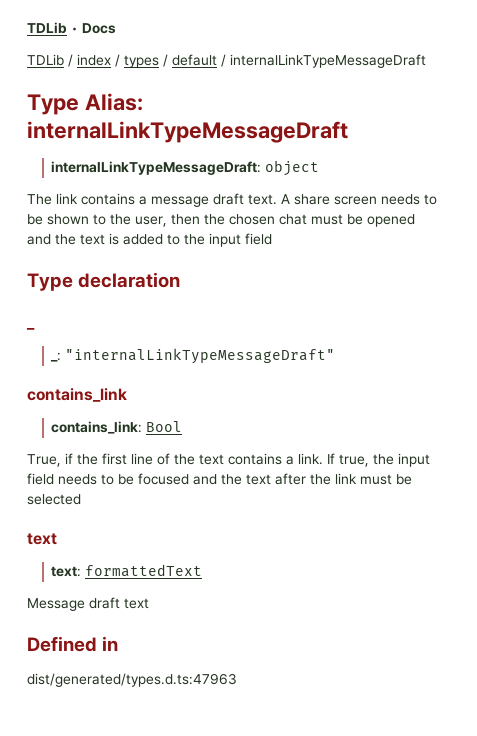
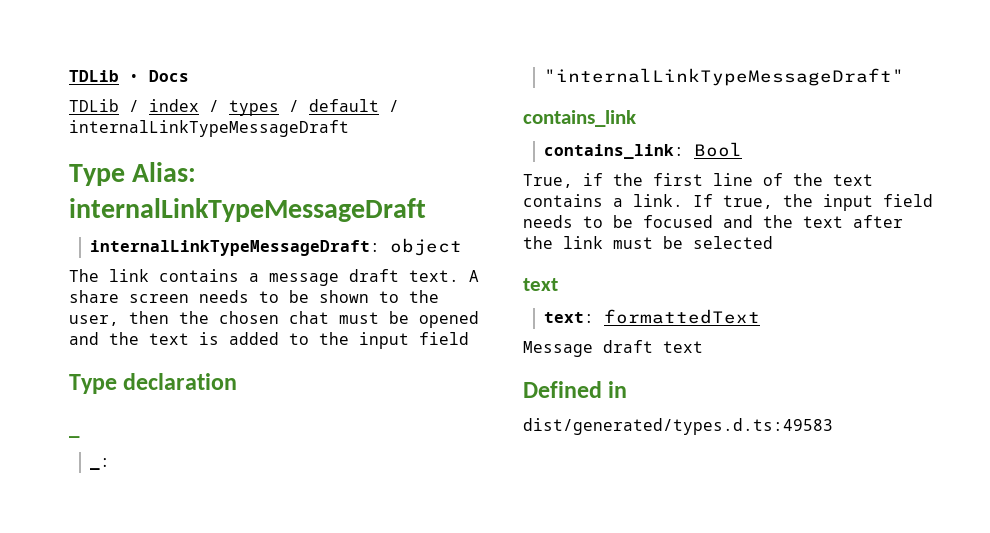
- dist/generated/types.d.ts:47963
+ dist/generated/types.d.ts:49583

